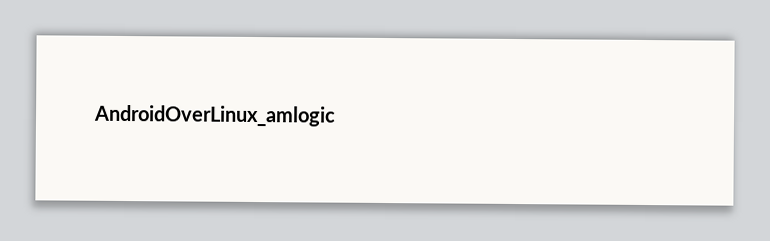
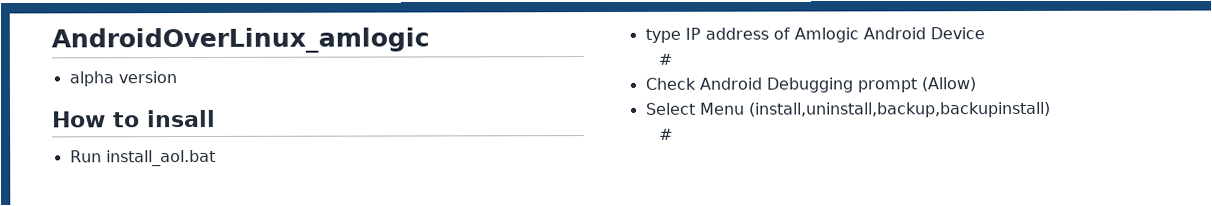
+ alpha version
+ How to insall
+ Run install_aol.bat
+ type IP address of Amlogic Android Device
+ #
+ Check Android Debugging prompt (Allow)
+ Select Menu (install,uninstall,backup,backupinstall)
+ #

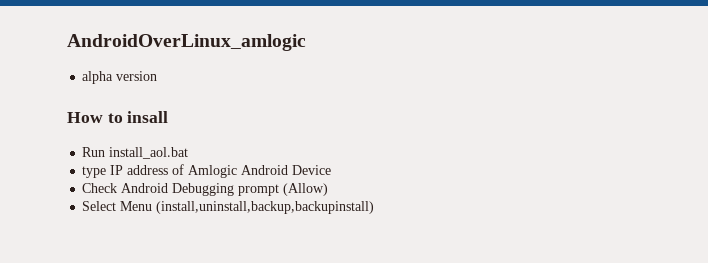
  type IP address of Amlogic Android Device
- #
  Select Menu (install,uninstall,backup,backupinstall)
- #

